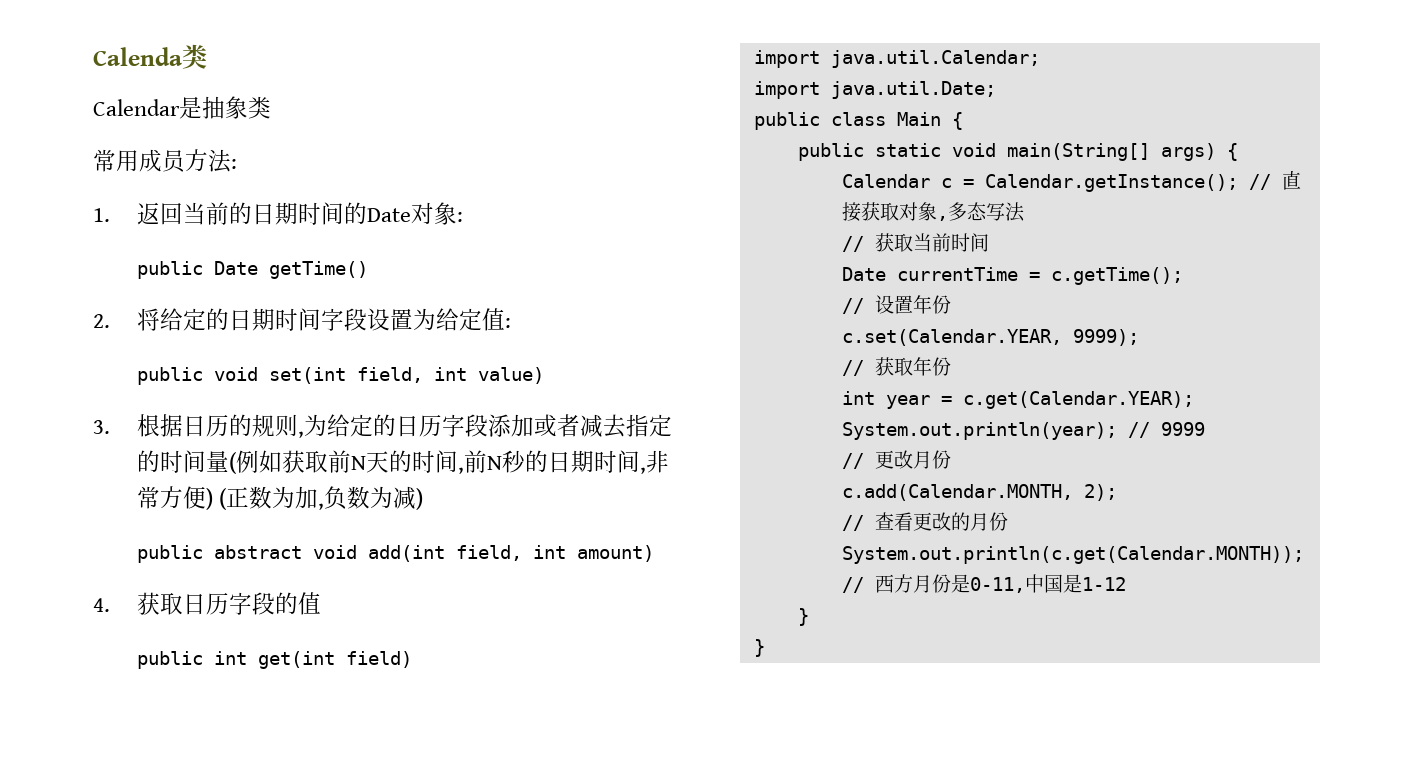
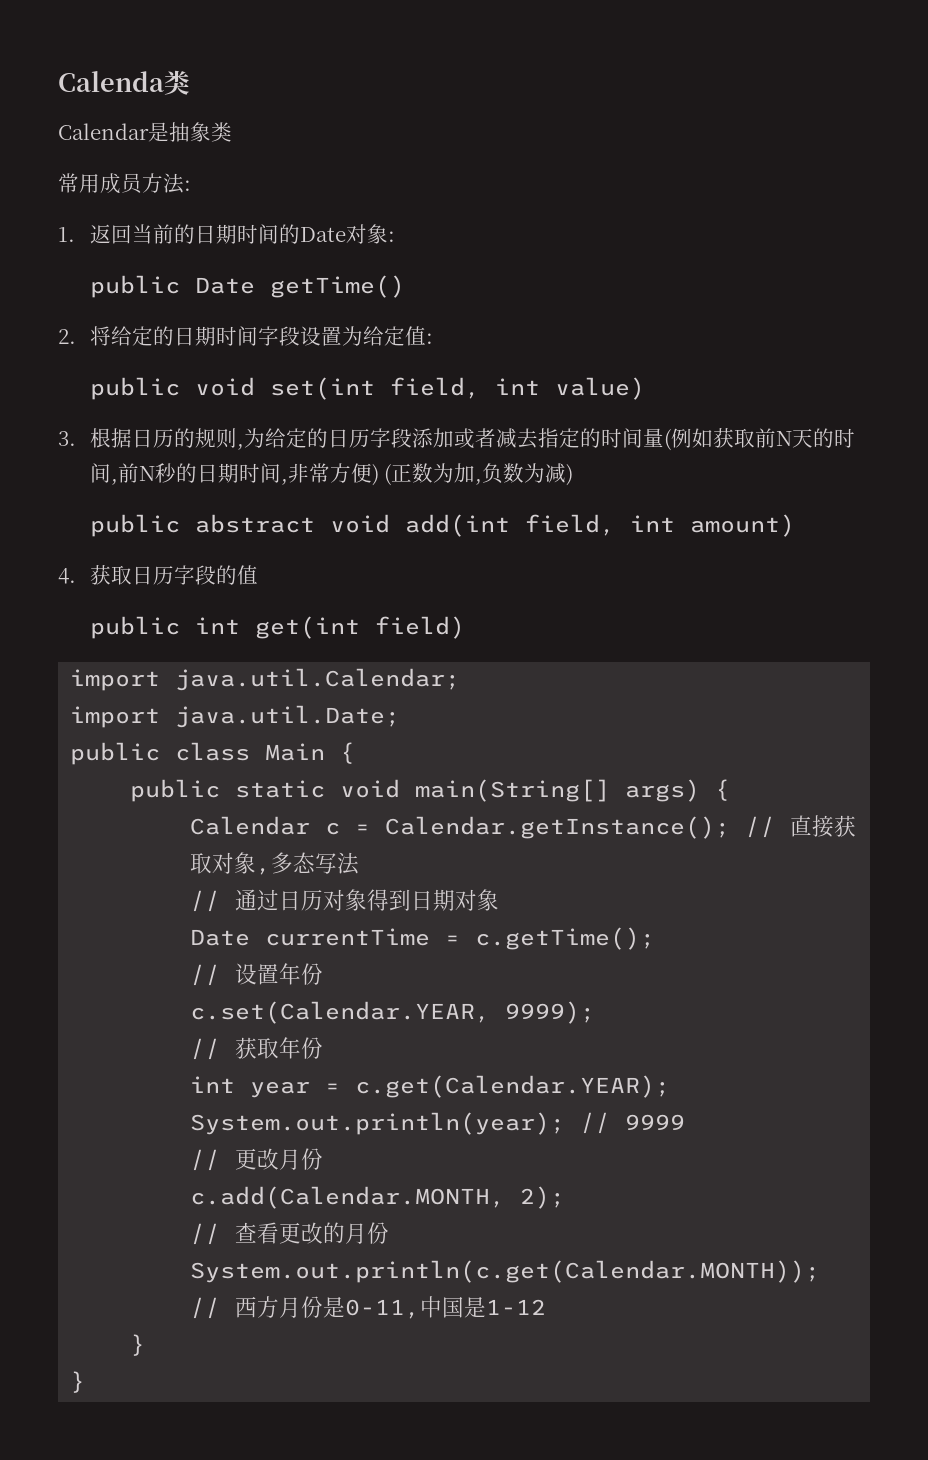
- // 获取当前时间
+ // 通过日历对象得到日期对象

